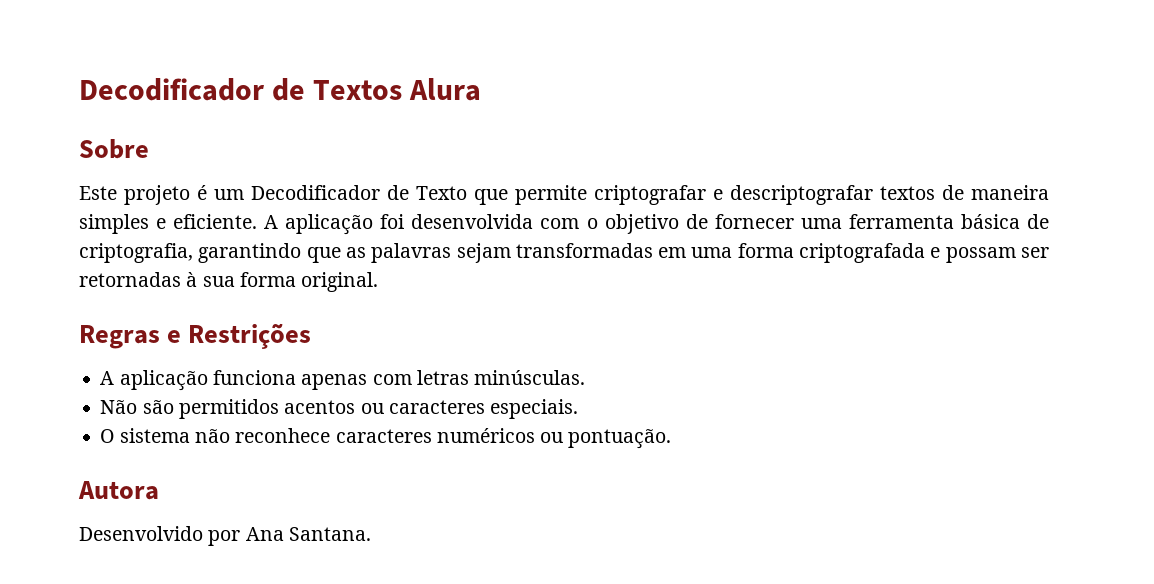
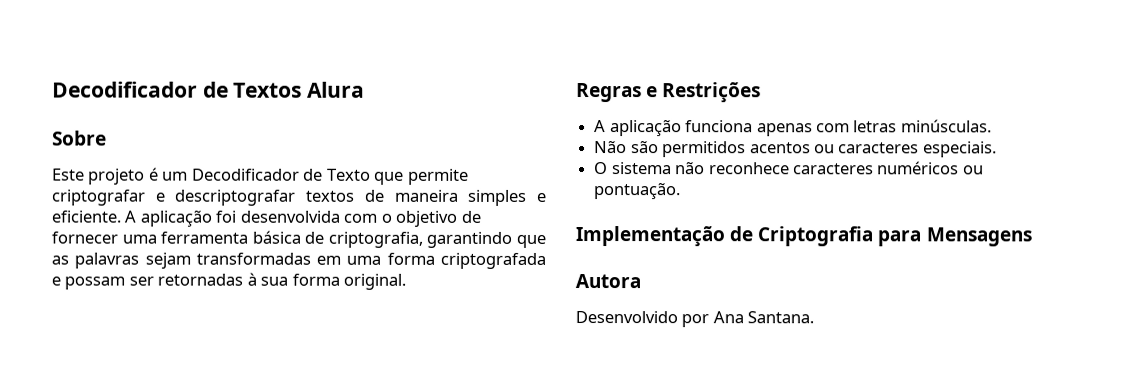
+ Implementação de Criptografia para Mensagens

